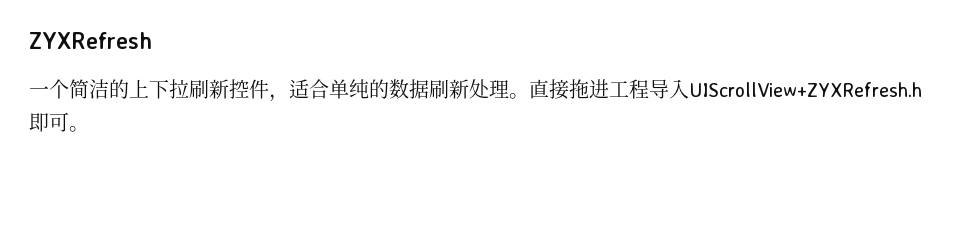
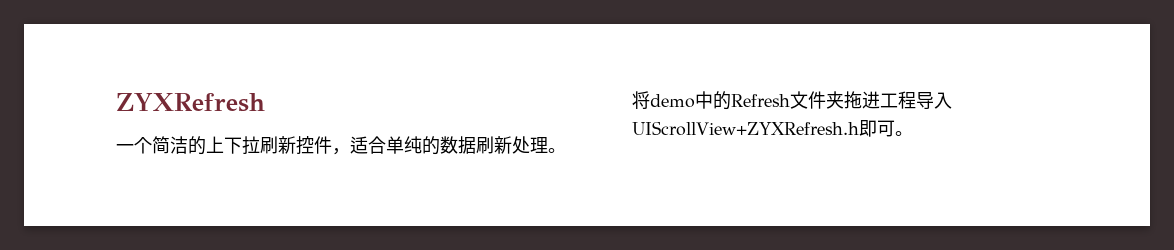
- 直接拖进工程导入UIScrollView+ZYXRefresh.h即可。
+ 将demo中的Refresh文件夹拖进工程导入UIScrollView+ZYXRefresh.h即可。

